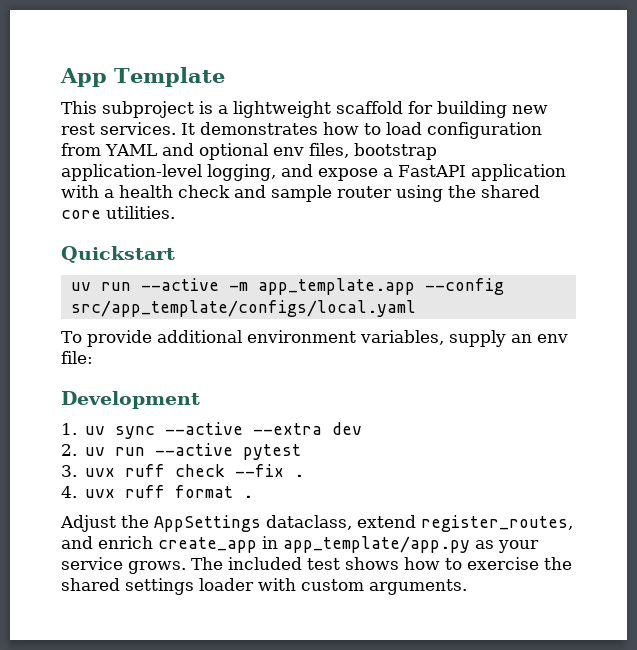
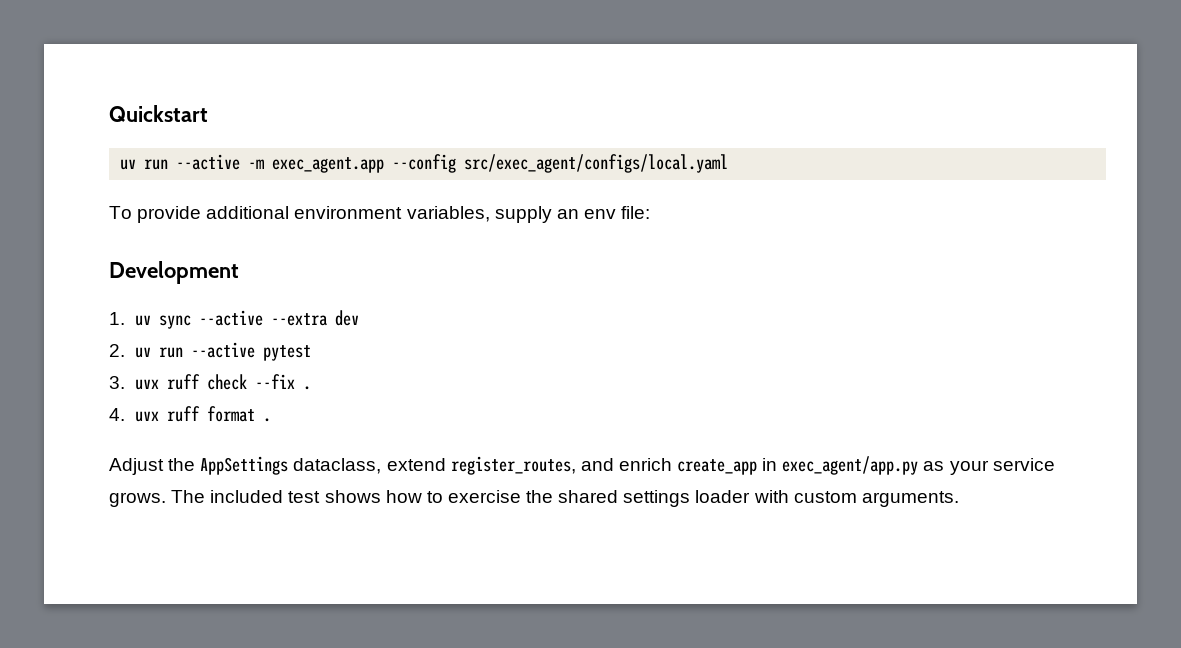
- App Template
- This subproject is a lightweight scaffold for building new rest services. It demonstrates how to load configuration from YAML and optional env files, bootstrap application-level logging, and expose a FastAPI application with a health check and sample router using the shared core utilities.
- uv run --active -m app_template.app --config src/app_template/configs/local.yaml
+ uv run --active -m exec_agent.app --config src/exec_agent/configs/local.yaml
- Adjust the AppSettings dataclass, extend register_routes, and enrich create_app in app_template/app.py as your service grows.
+ Adjust the AppSettings dataclass, extend register_routes, and enrich create_app in exec_agent/app.py as your service grows.

